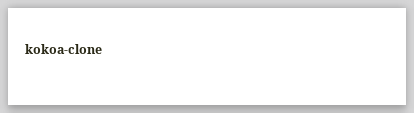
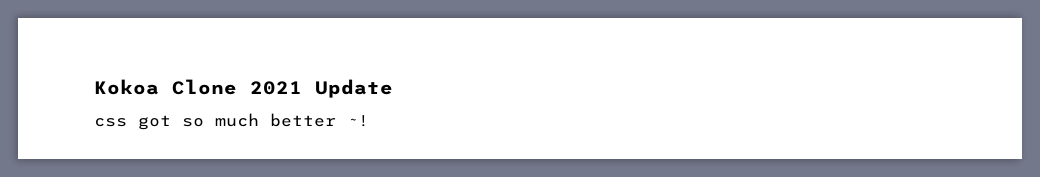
- kokoa-clone
+ Kokoa Clone 2021 Update
+ css got so much better ~!

